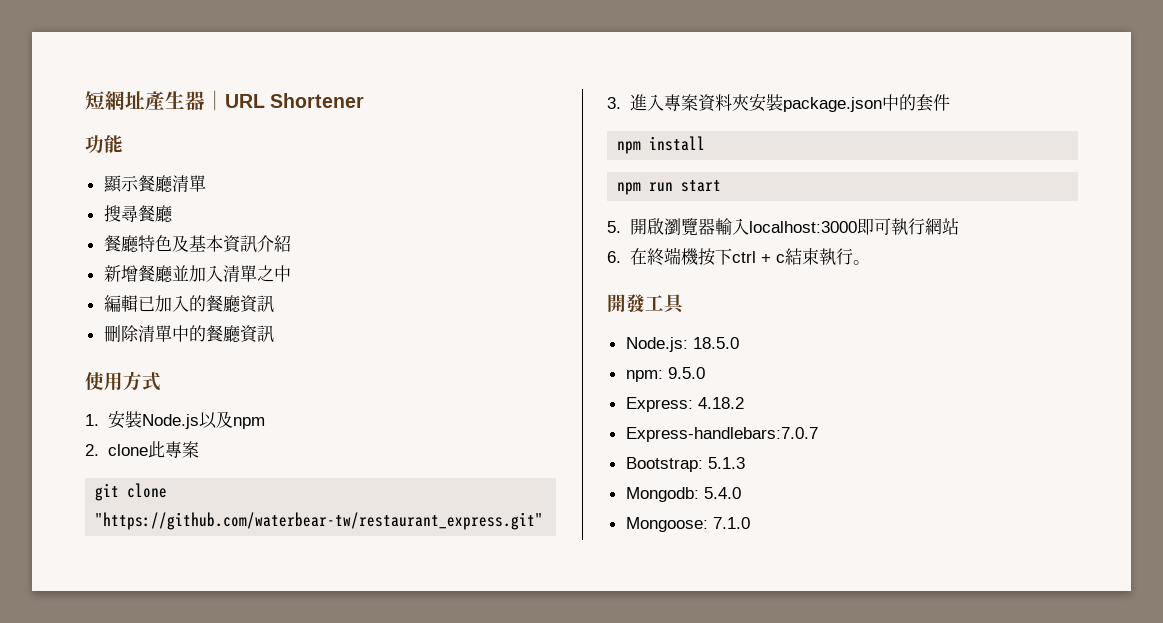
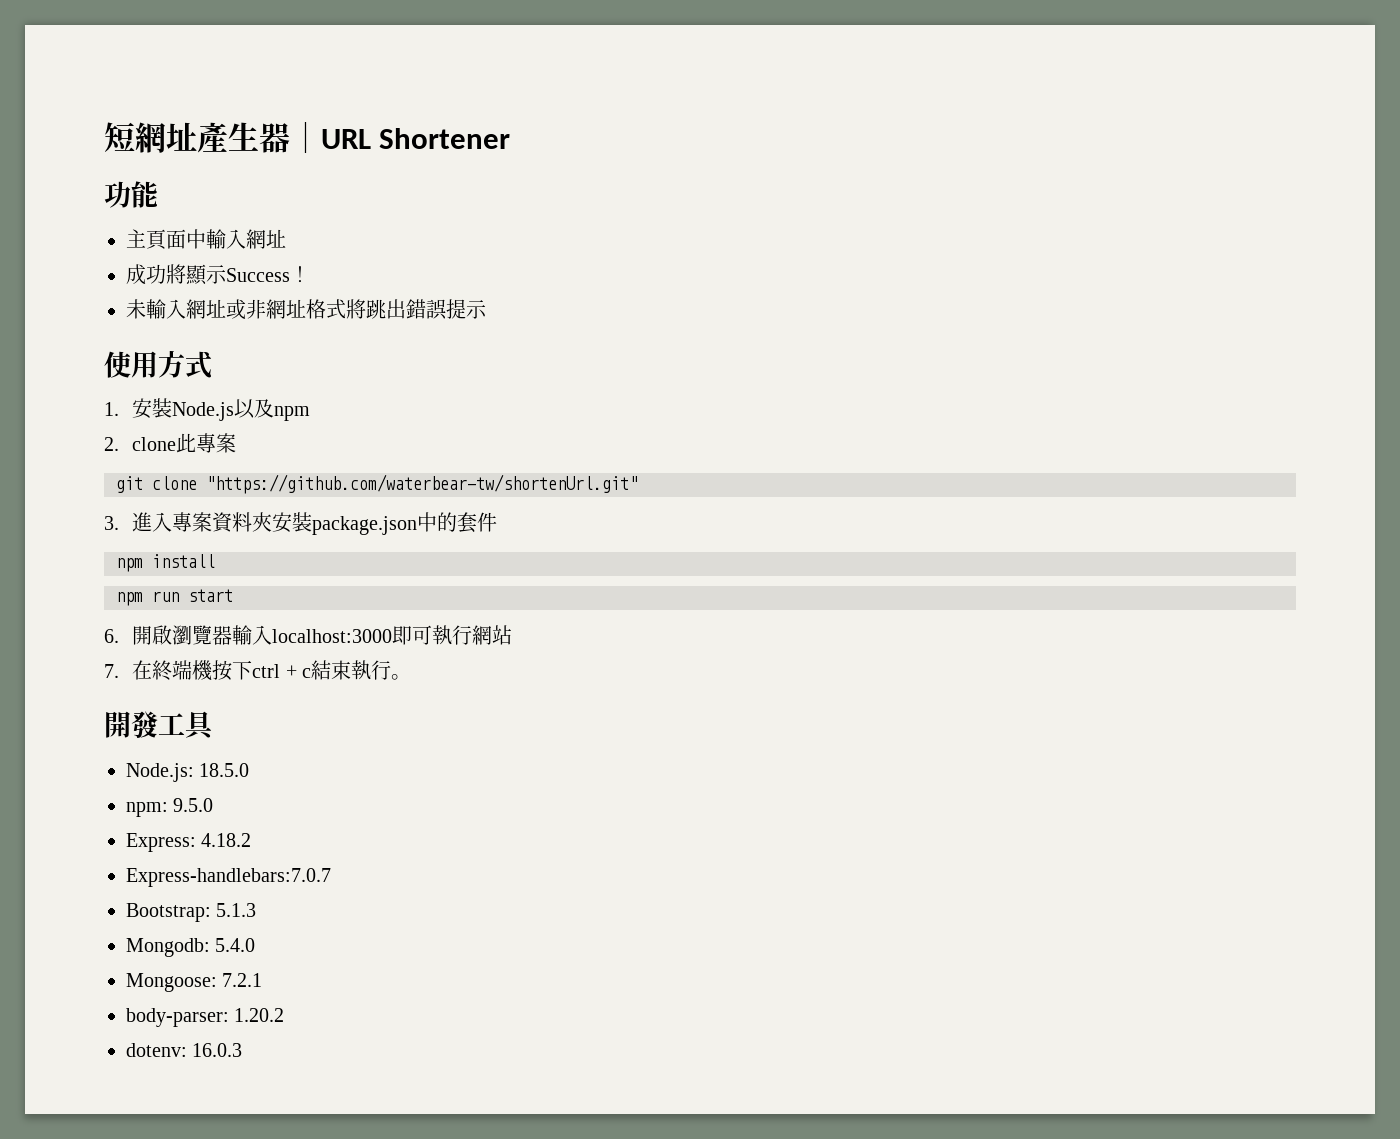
- 顯示餐廳清單
- 搜尋餐廳
- 餐廳特色及基本資訊介紹
- 新增餐廳並加入清單之中
- 編輯已加入的餐廳資訊
- 刪除清單中的餐廳資訊
+ 主頁面中輸入網址
+ 成功將顯示Success！
+ 未輸入網址或非網址格式將跳出錯誤提示
- git clone "https://github.com/waterbear-tw/restaurant_express.git"
+ git clone "https://github.com/waterbear-tw/shortenUrl.git"
- 5.開啟瀏覽器輸入localhost:3000即可執行網站
+ 6.開啟瀏覽器輸入localhost:3000即可執行網站
- 6.在終端機按下ctrl + c結束執行。
+ 7.在終端機按下ctrl + c結束執行。
- Mongoose: 7.1.0
+ Mongoose: 7.2.1
+ body-parser: 1.20.2
+ dotenv: 16.0.3

